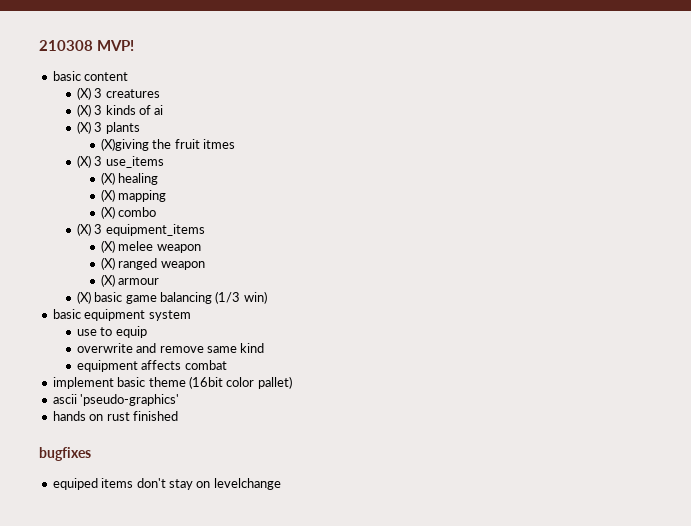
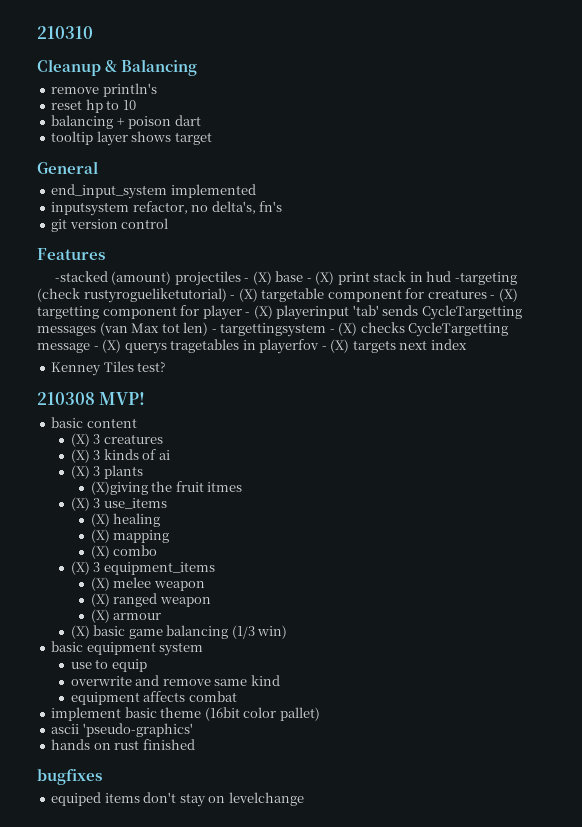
+ 210310
+ Cleanup & Balancing
+ remove println's
+ reset hp to 10
+ balancing + poison dart
+ tooltip layer shows target
+ General
+ end_input_system implemented
+ inputsystem refactor, no delta's, fn's
+ git version control
+ Features
+ -stacked (amount) projectiles - (X) base - (X) print stack in hud -targeting (check rustyrogueliketutorial) - (X) targetable component for creatures - (X) targetting component for player - (X) playerinput 'tab' sends CycleTargetting messages (van Max tot len) - targettingsystem - (X) checks CycleTargetting message - (X) querys tragetables in playerfov - (X) targets next index
+ Kenney Tiles test?

